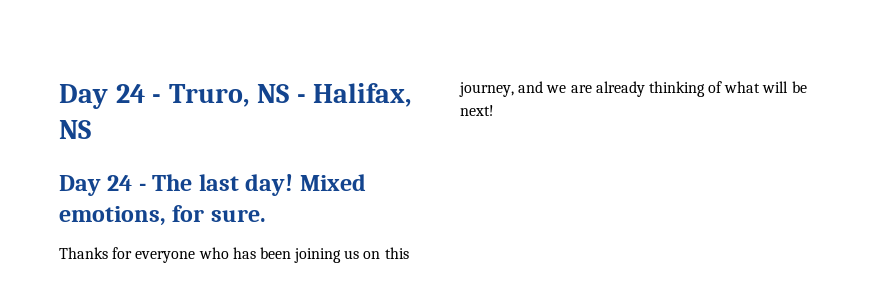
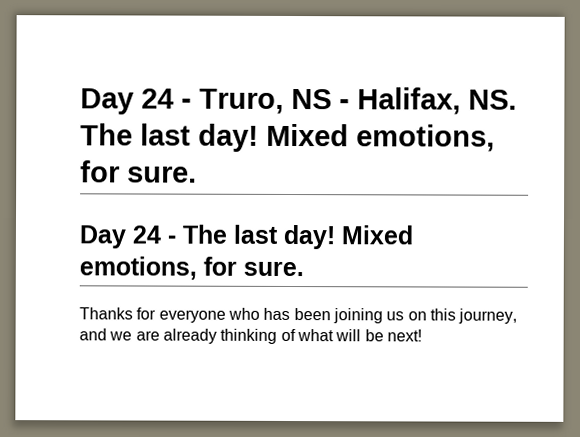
- Day 24 - Truro, NS - Halifax, NS
+ Day 24 - Truro, NS - Halifax, NS. The last day! Mixed emotions, for sure.

